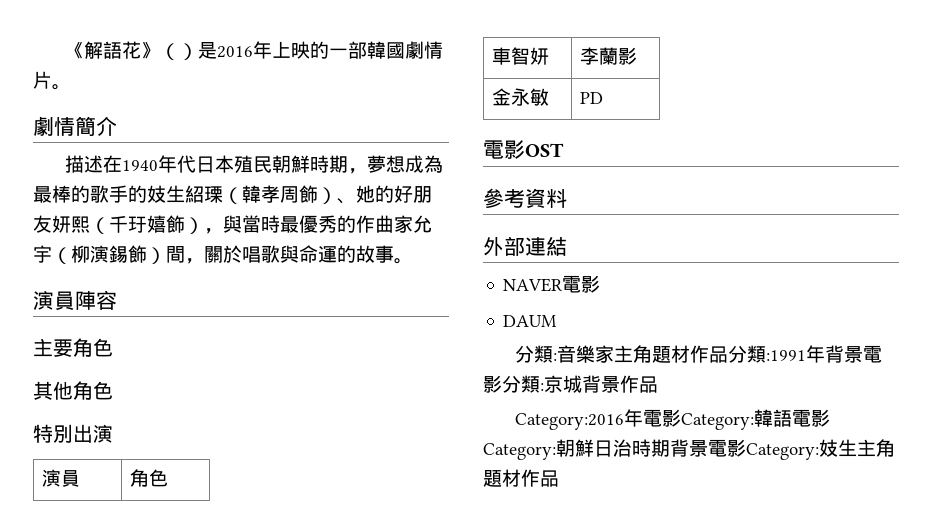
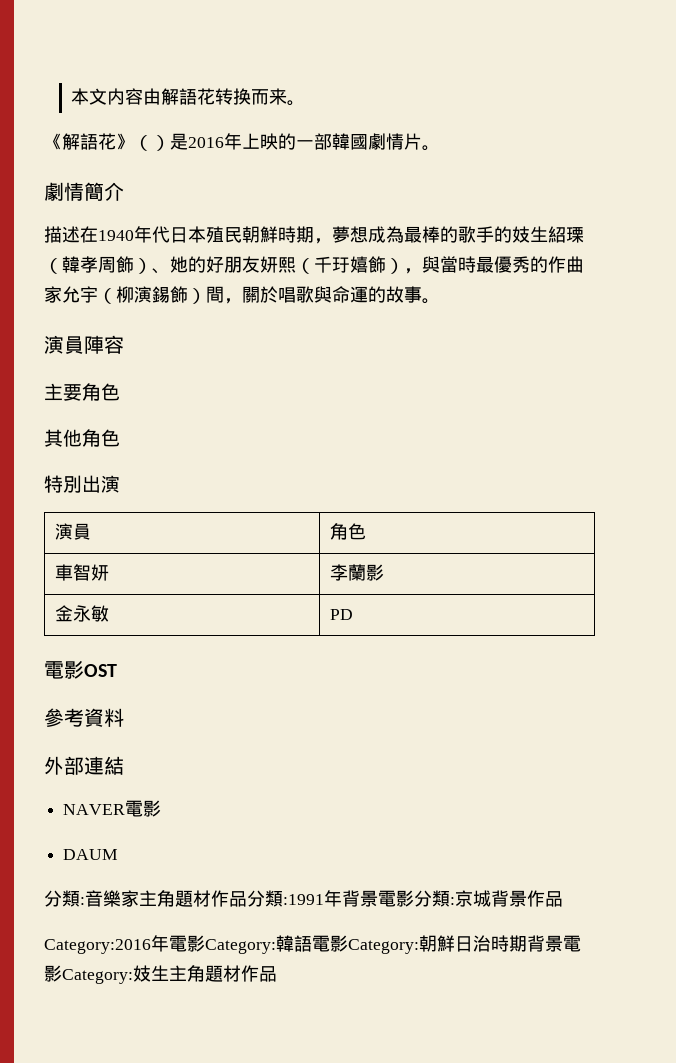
+ 本文内容由解語花转换而来。

